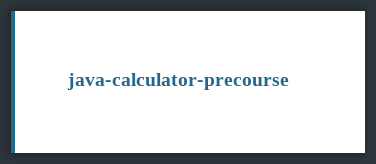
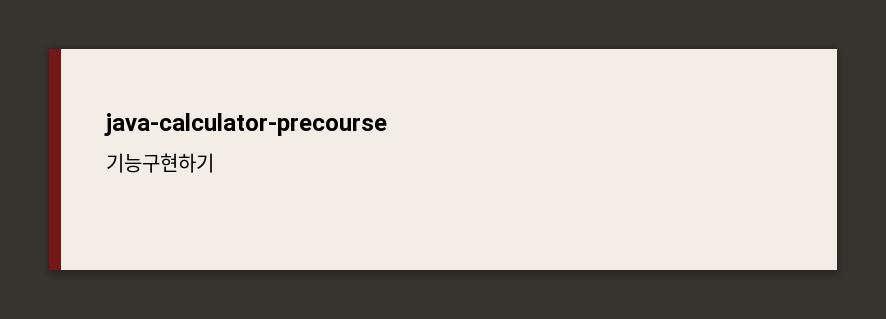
+ 기능구현하기

